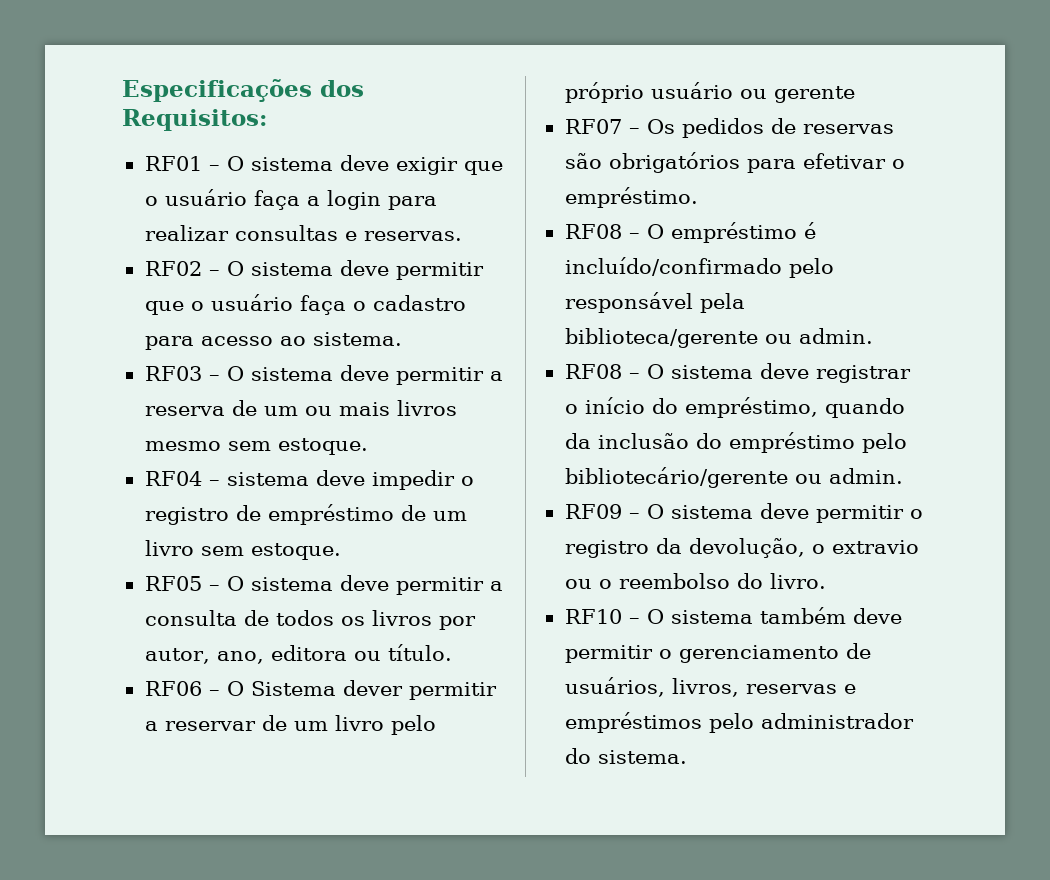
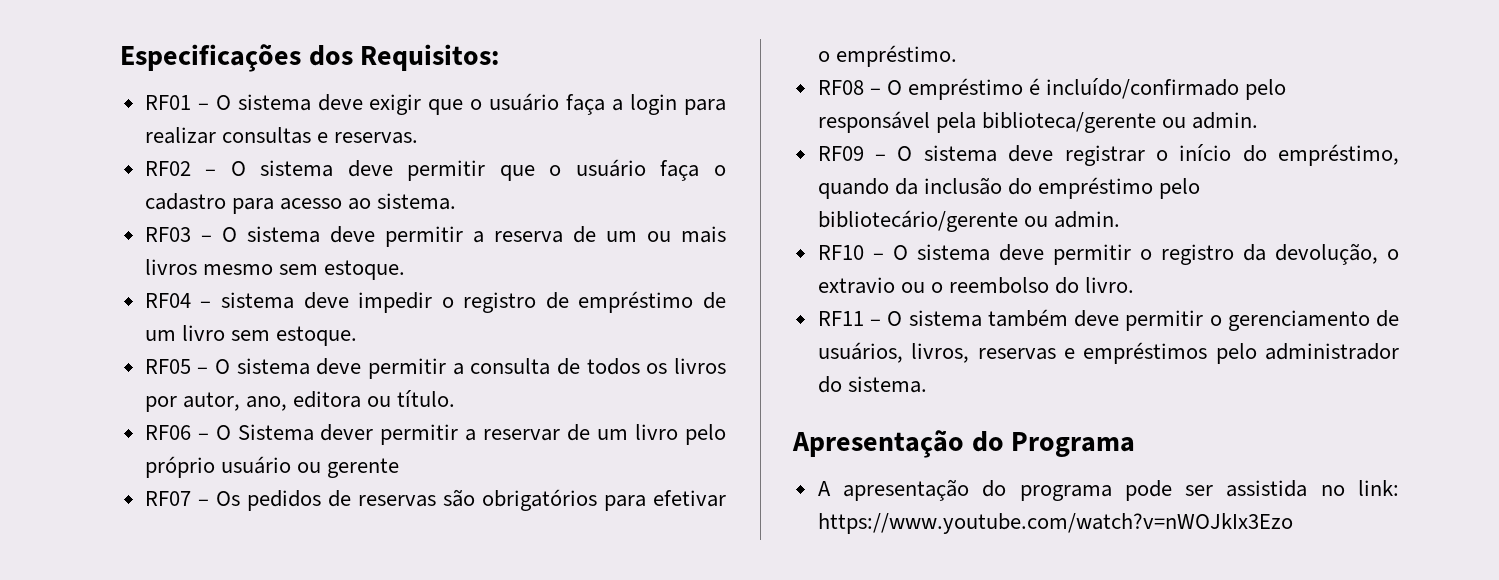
- RF08 – O sistema deve registrar o início do empréstimo, quando da inclusão do empréstimo pelo bibliotecário/gerente ou admin.
+ RF09 – O sistema deve registrar o início do empréstimo, quando da inclusão do empréstimo pelo bibliotecário/gerente ou admin.
- RF09 – O sistema deve permitir o registro da devolução, o extravio ou o reembolso do livro.
+ RF10 – O sistema deve permitir o registro da devolução, o extravio ou o reembolso do livro.
- RF10 – O sistema também deve permitir o gerenciamento de usuários, livros, reservas e empréstimos pelo administrador do sistema.
+ RF11 – O sistema também deve permitir o gerenciamento de usuários, livros, reservas e empréstimos pelo administrador do sistema.
+ Apresentação do Programa
+ A apresentação do programa pode ser assistida no link: https://www.youtube.com/watch?v=nWOJkIx3Ezo

